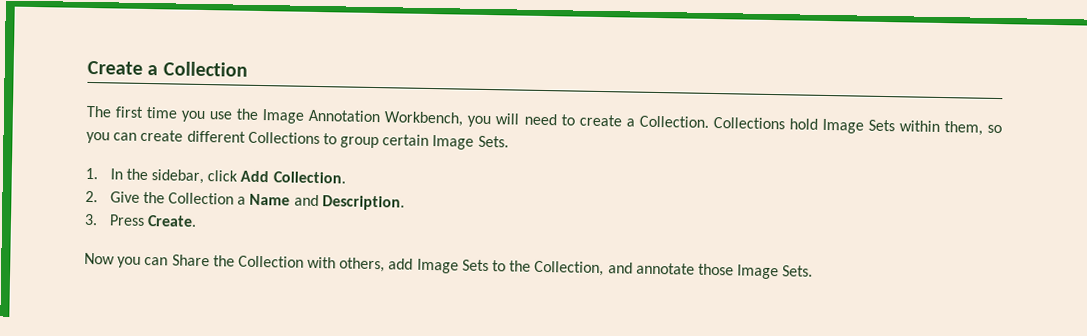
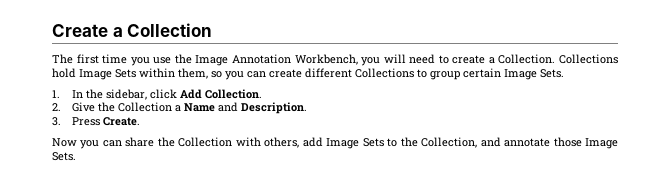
- Now you can Share the Collection with others, add Image Sets to the Collection, and annotate those Image Sets.
+ Now you can share the Collection with others, add Image Sets to the Collection, and annotate those Image Sets.

